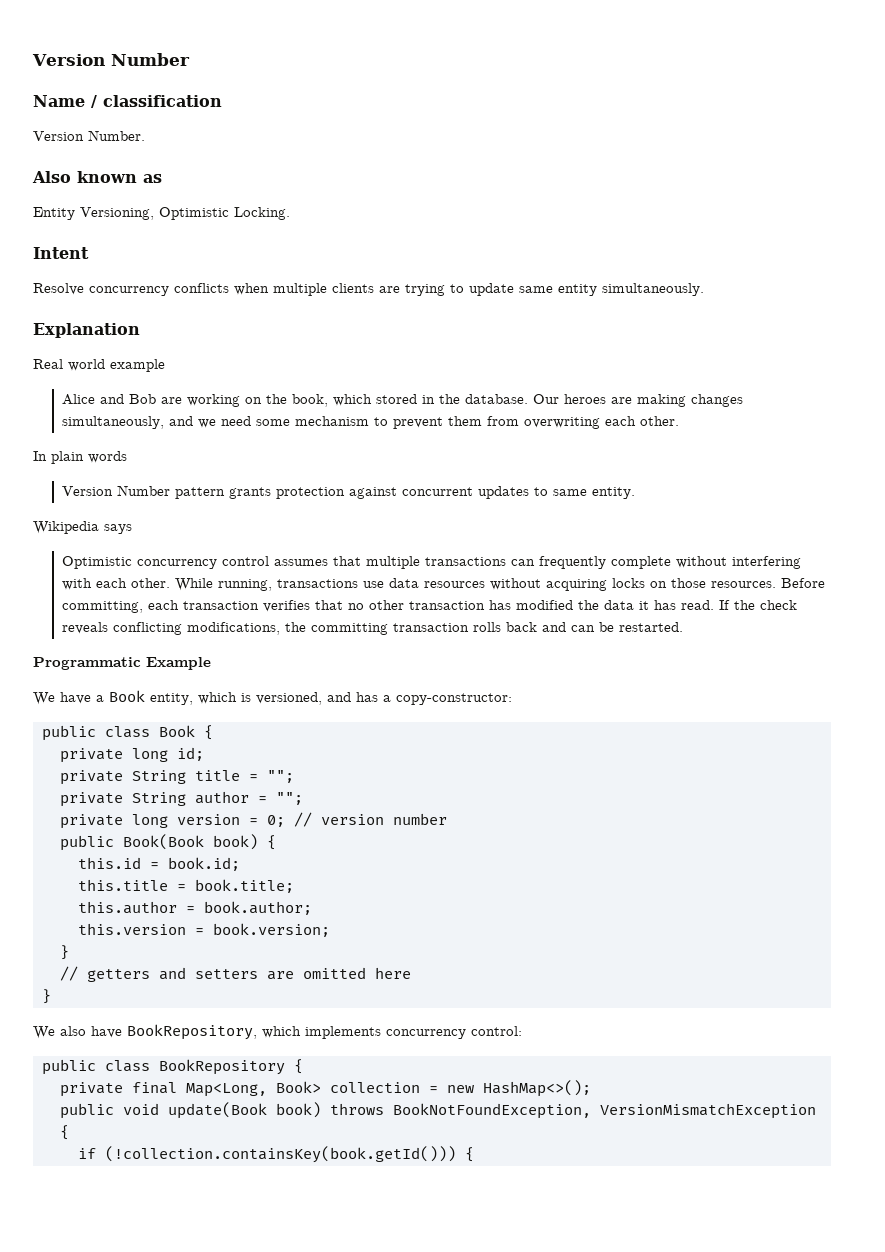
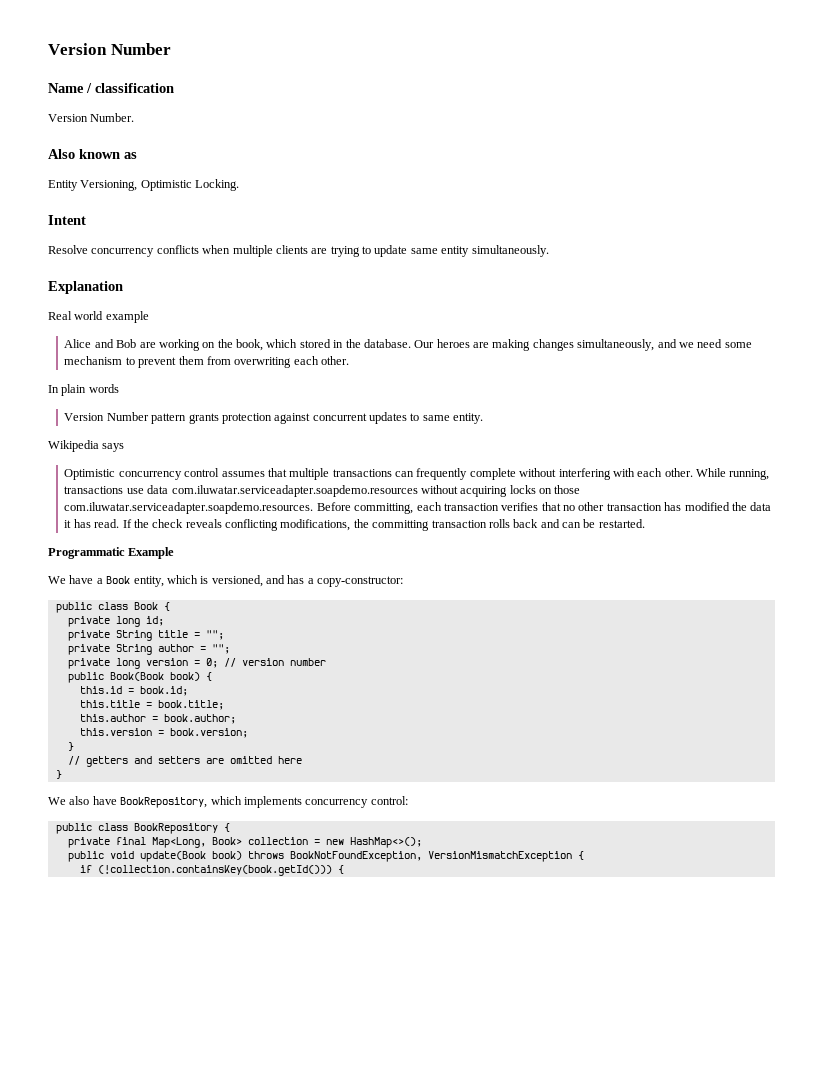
- While running, transactions use data resources without acquiring locks on those resources. Before committing, each transaction verifies that no other transaction has modified the data it has read.
+ While running, transactions use data com.iluwatar.serviceadapter.soapdemo.resources without acquiring locks on those com.iluwatar.serviceadapter.soapdemo.resources. Before committing, each transaction verifies that no other transaction has modified the data it has read.

